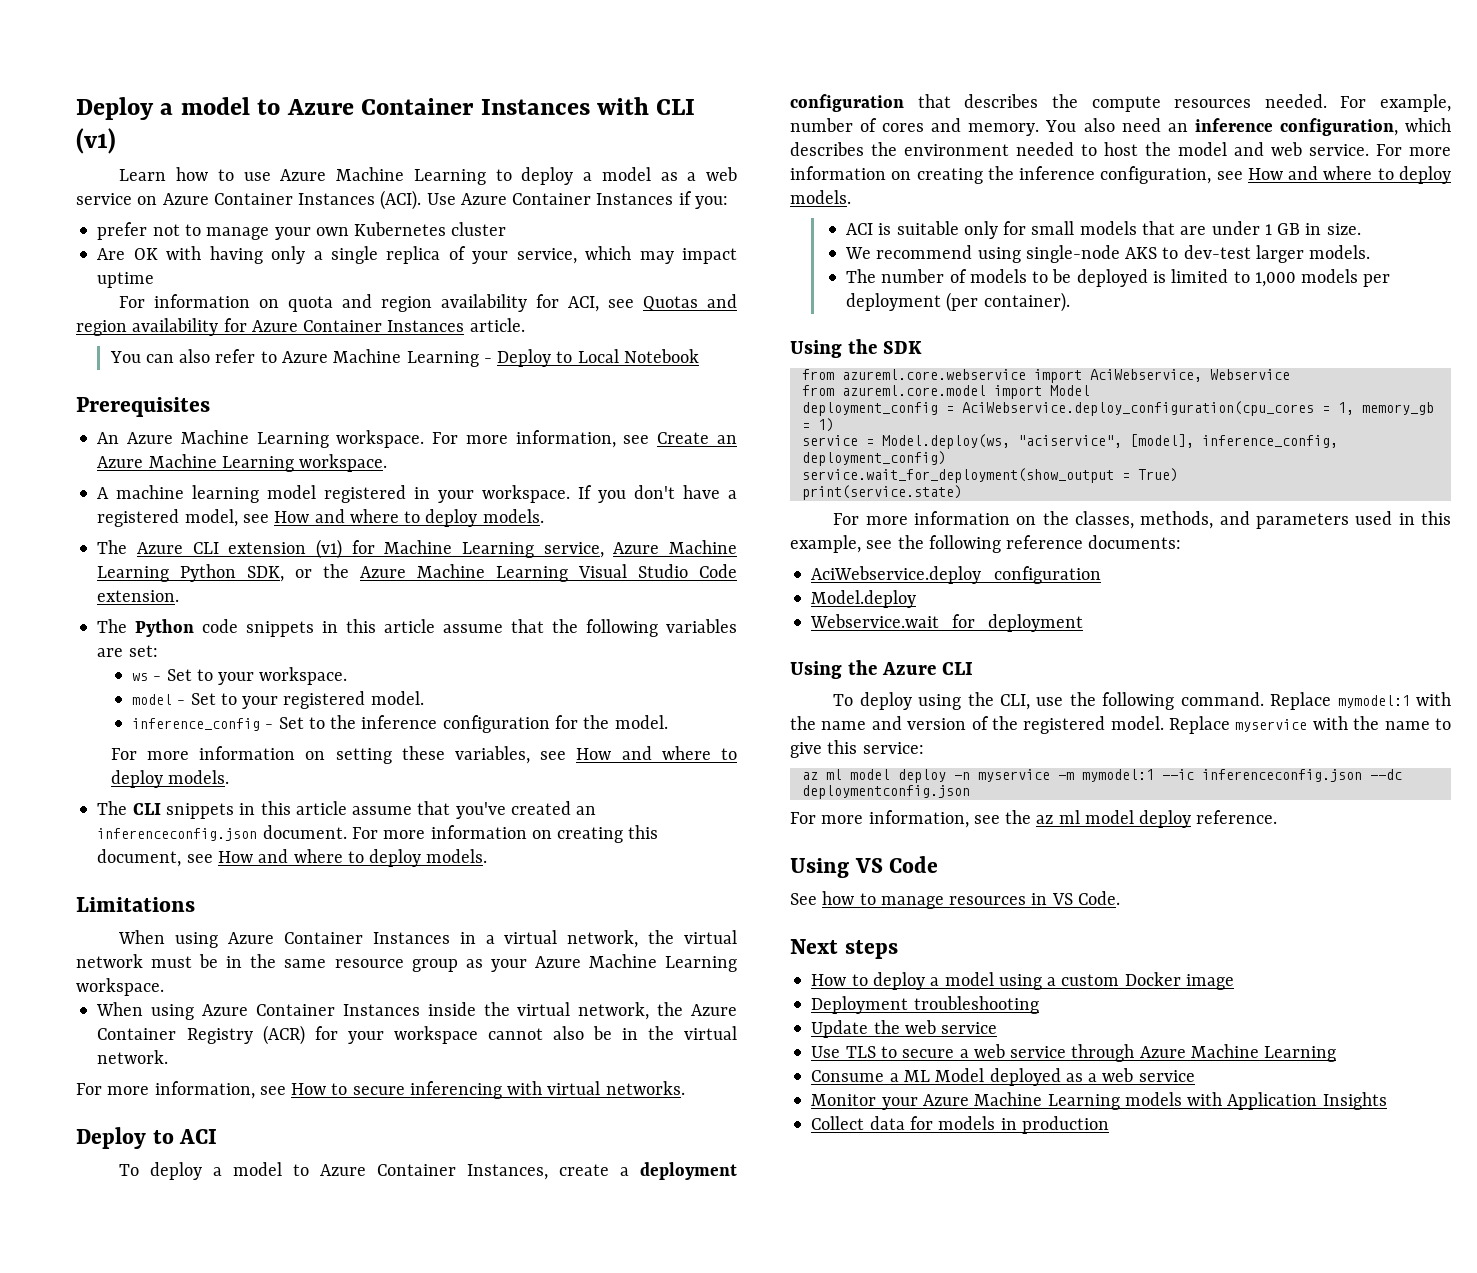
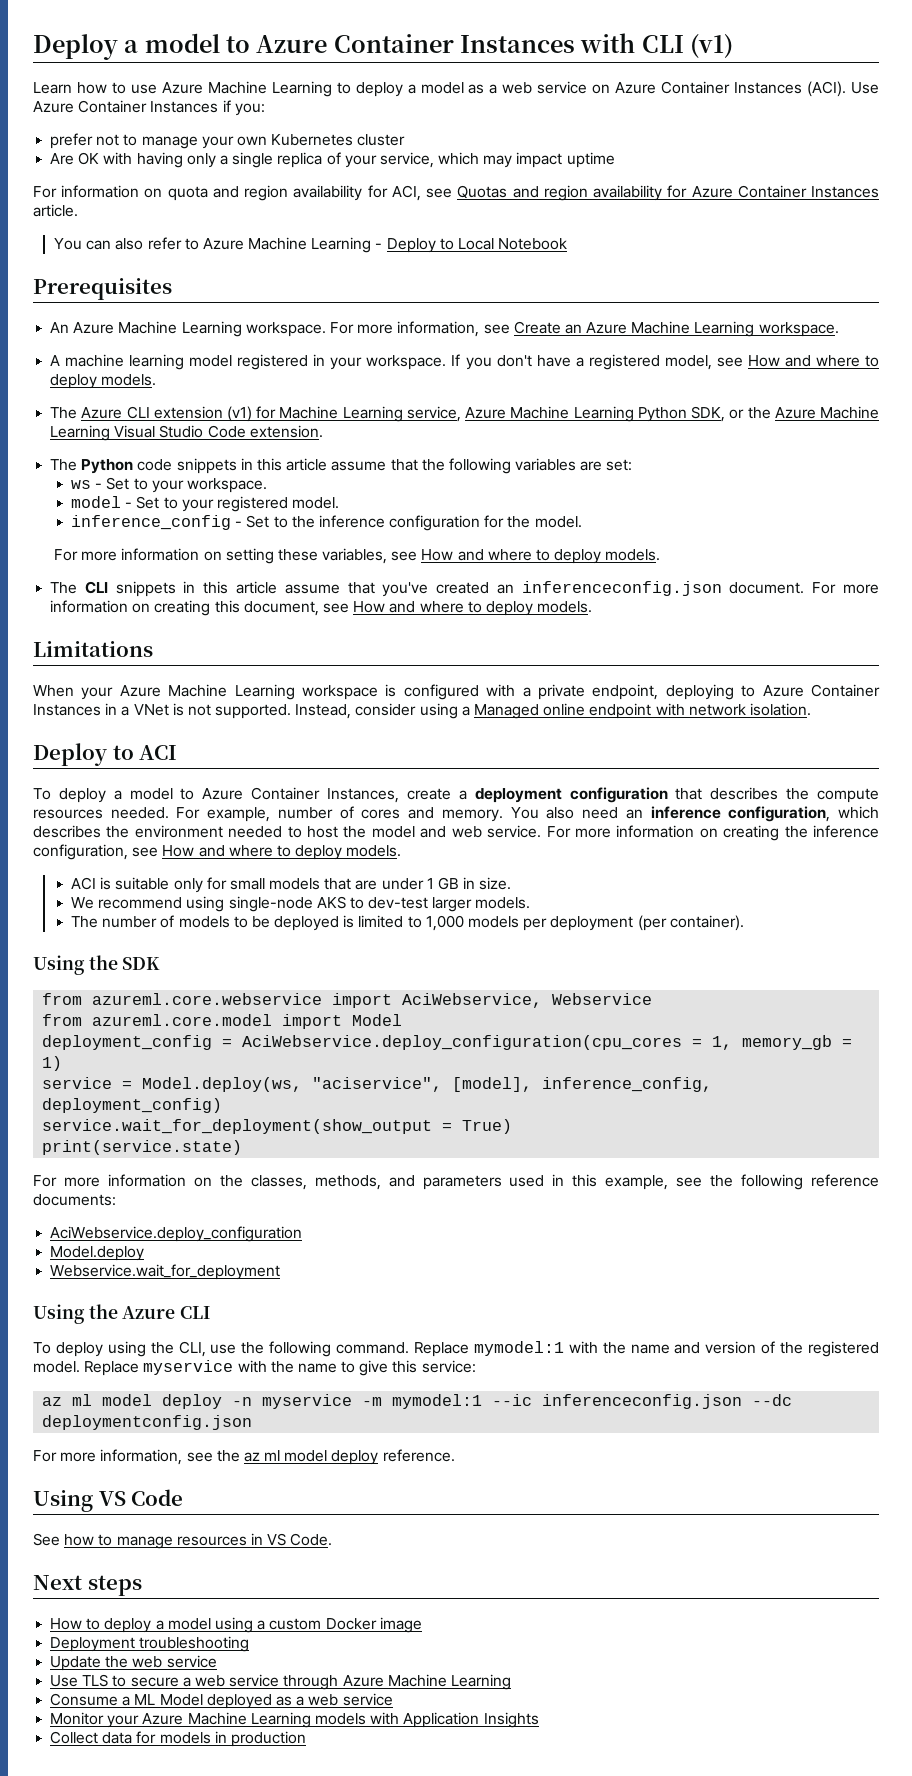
- When using Azure Container Instances in a virtual network, the virtual network must be in the same resource group as your Azure Machine Learning workspace.
- When using Azure Container Instances inside the virtual network, the Azure Container Registry (ACR) for your workspace cannot also be in the virtual network.
- For more information, see How to secure inferencing with virtual networks.
+ When your Azure Machine Learning workspace is configured with a private endpoint, deploying to Azure Container Instances in a VNet is not supported. Instead, consider using a Managed online endpoint with network isolation.

